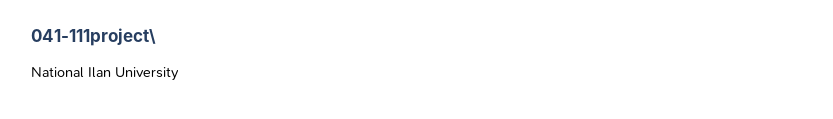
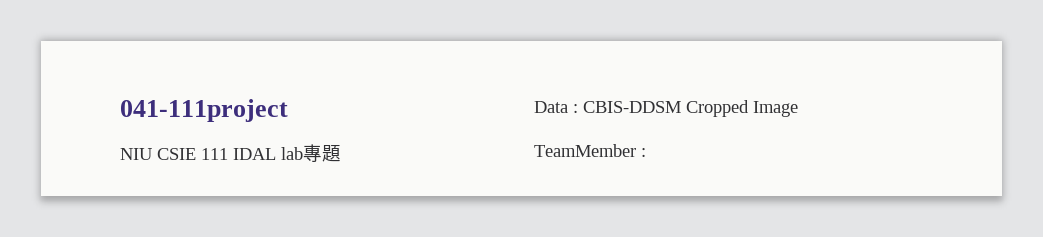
- 041-111project\
- National Ilan University
+ 041-111project
+ NIU CSIE 111 IDAL lab專題
+ Data : CBIS-DDSM Cropped Image
+ TeamMember :

